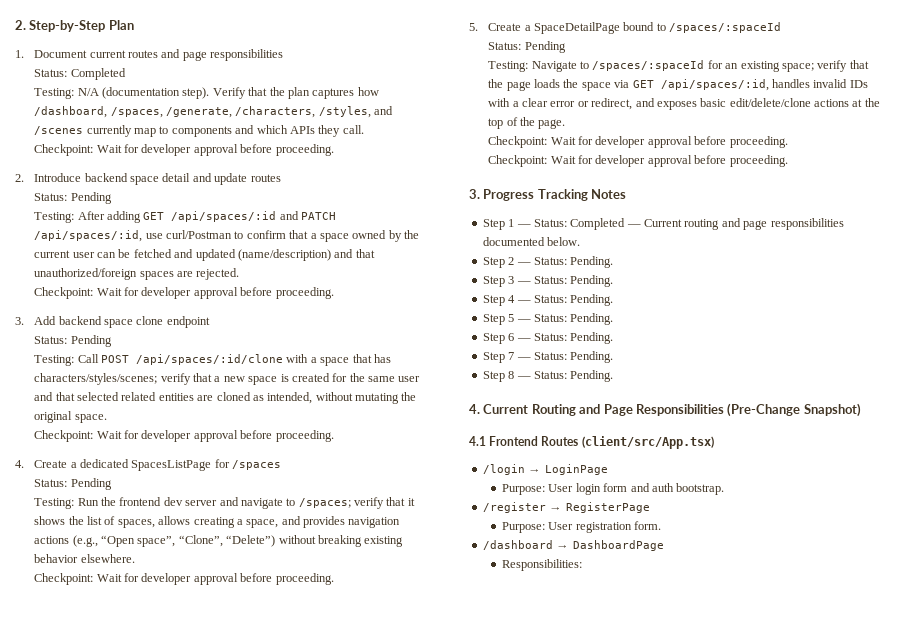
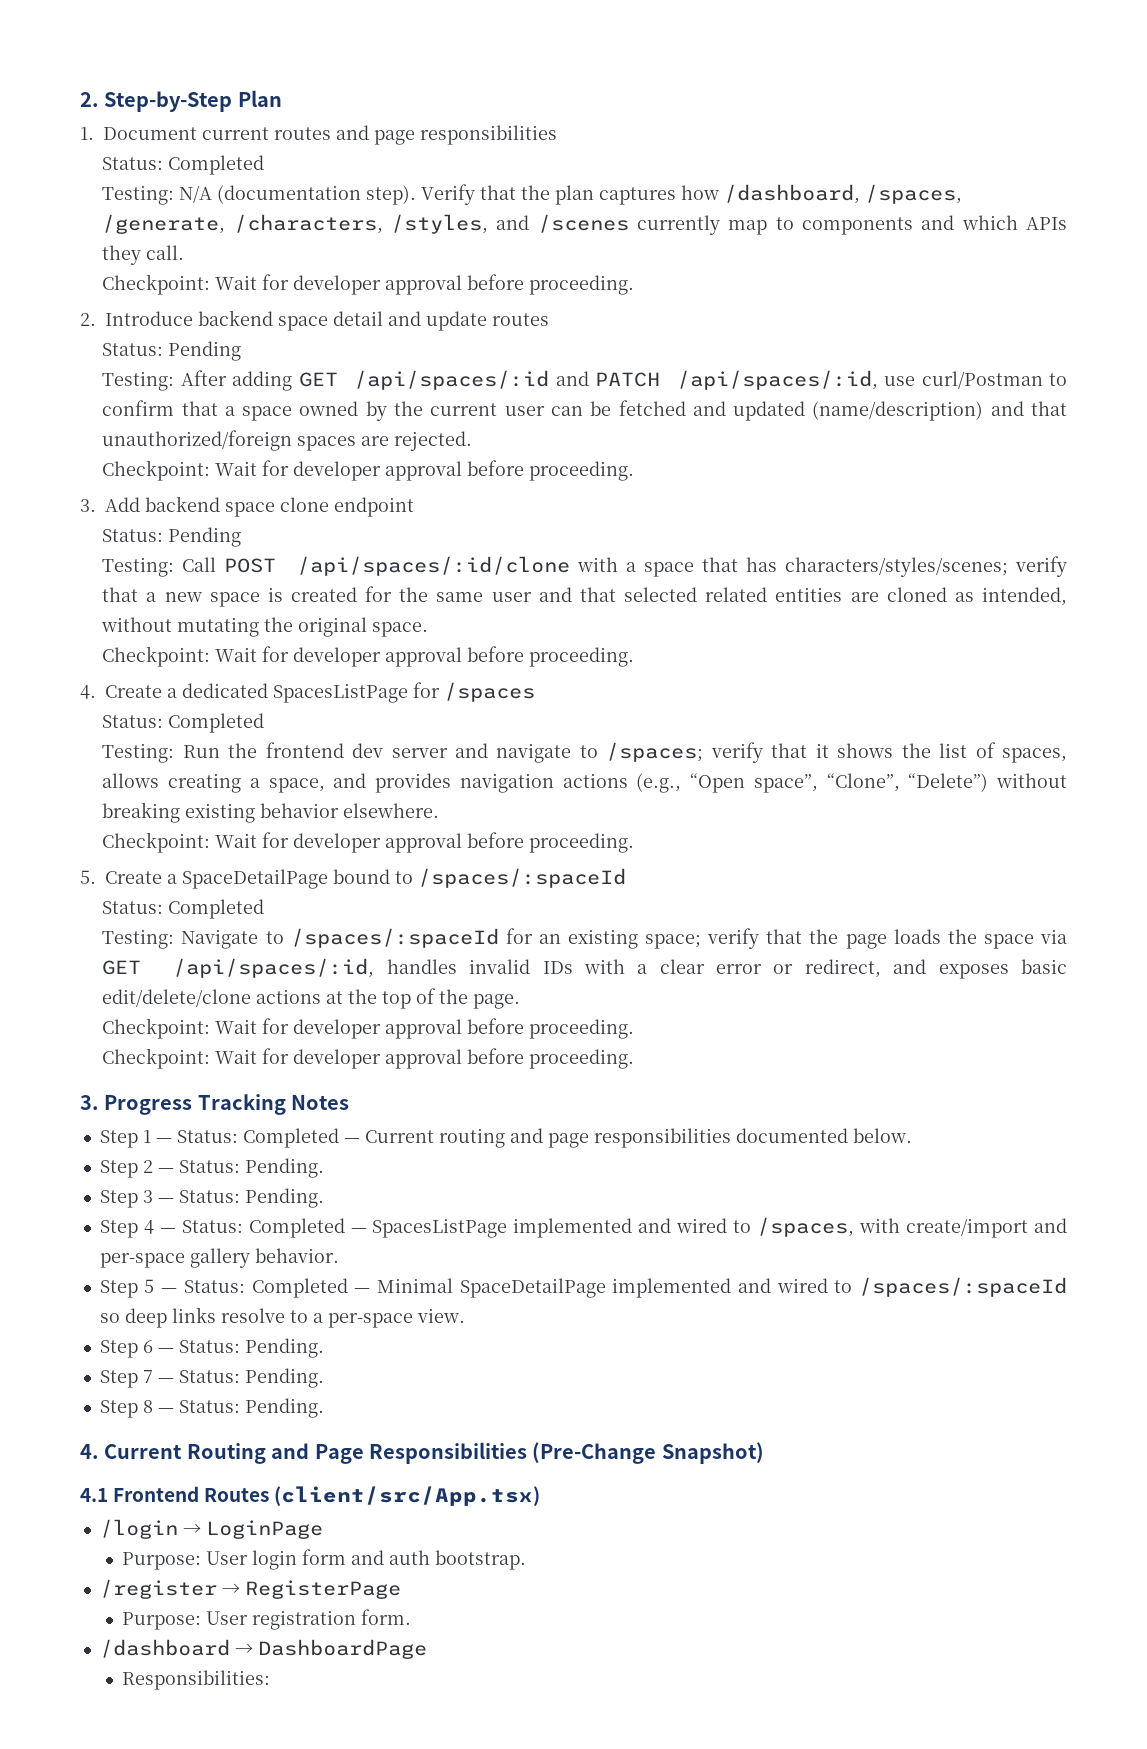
  4. Create a dedicated SpacesListPage for /spaces
- Status: Pending
+ Status: Completed
  5. Create a SpaceDetailPage bound to /spaces/:spaceId
- Status: Pending
+ Status: Completed
- Step 4 — Status: Pending.
- Step 5 — Status: Pending.
+ Step 4 — Status: Completed — SpacesListPage implemented and wired to /spaces, with create/import and per-space gallery behavior.
+ Step 5 — Status: Completed — Minimal SpaceDetailPage implemented and wired to /spaces/:spaceId so deep links resolve to a per-space view.

